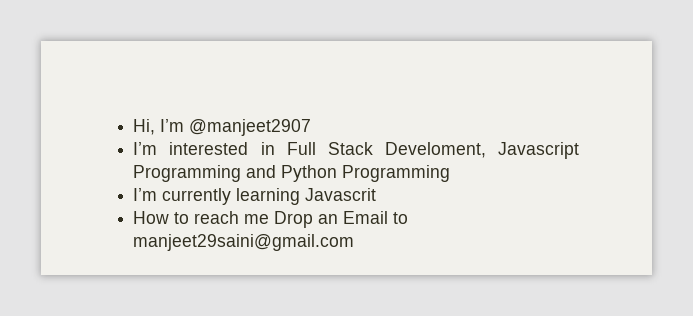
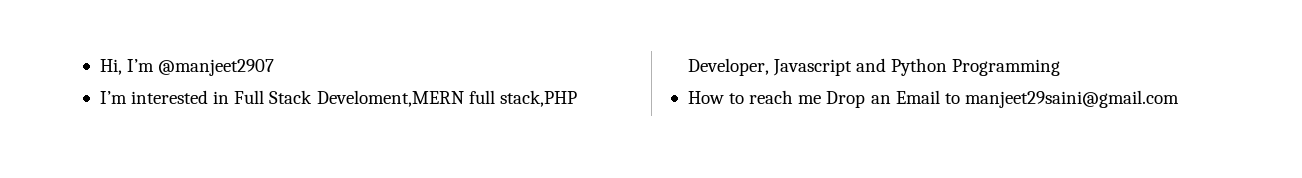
- I’m interested in Full Stack Develoment, Javascript Programming and Python Programming
+ I’m interested in Full Stack Develoment,MERN full stack,PHP Developer, Javascript and Python Programming
- I’m currently learning Javascrit

